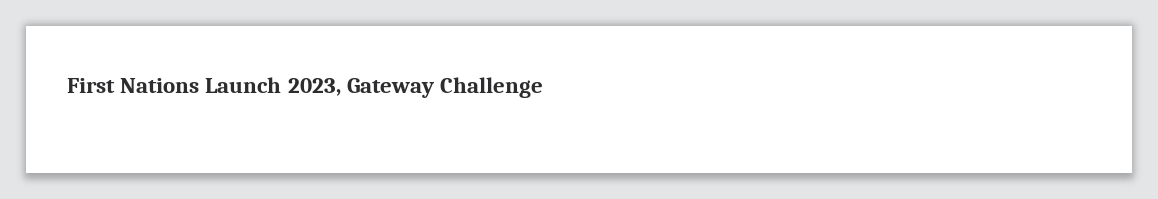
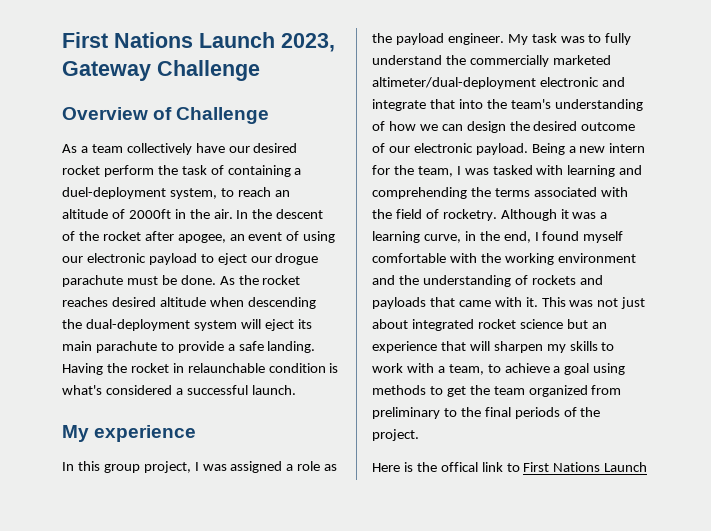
+ Overview of Challenge
+ As a team collectively have our desired rocket perform the task of containing a duel-deployment system, to reach an altitude of 2000ft in the air. In the descent of the rocket after apogee, an event of using our electronic payload to eject our drogue parachute must be done. As the rocket reaches desired altitude when descending the dual-deployment system will eject its main parachute to provide a safe landing. Having the rocket in relaunchable condition is what's considered a successful launch.
+ My experience
+ In this group project, I was assigned a role as the payload engineer. My task was to fully understand the commercially marketed altimeter/dual-deployment electronic and integrate that into the team's understanding of how we can design the desired outcome of our electronic payload. Being a new intern for the team, I was tasked with learning and comprehending the terms associated with the field of rocketry. Although it was a learning curve, in the end, I found myself comfortable with the working environment and the understanding of rockets and payloads that came with it. This was not just about integrated rocket science but an experience that will sharpen my skills to work with a team, to achieve a goal using methods to get the team organized from preliminary to the final periods of the project.
+ Here is the offical link to First Nations Launch

